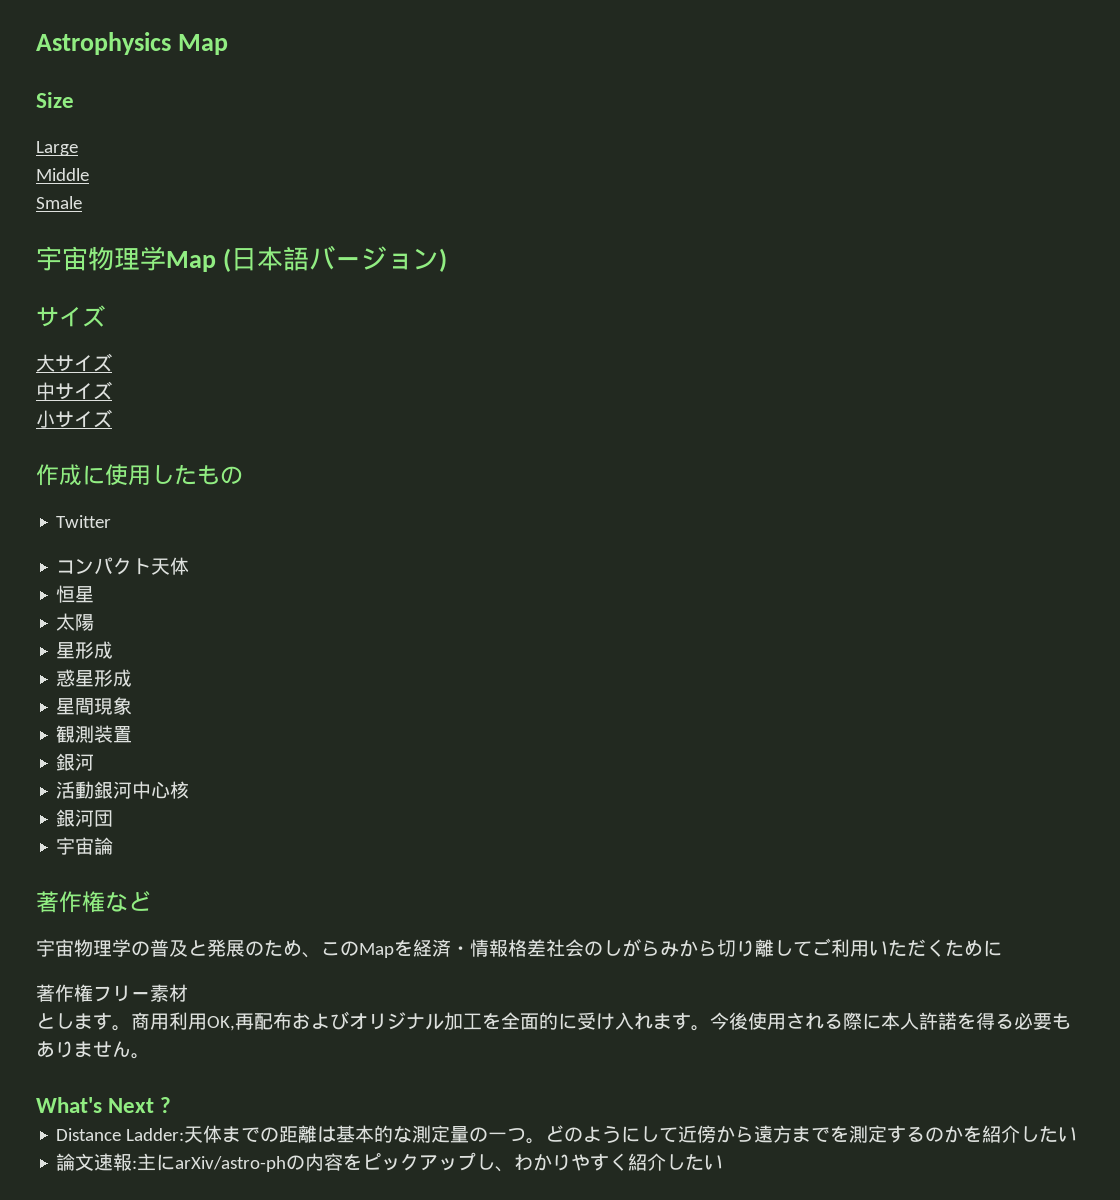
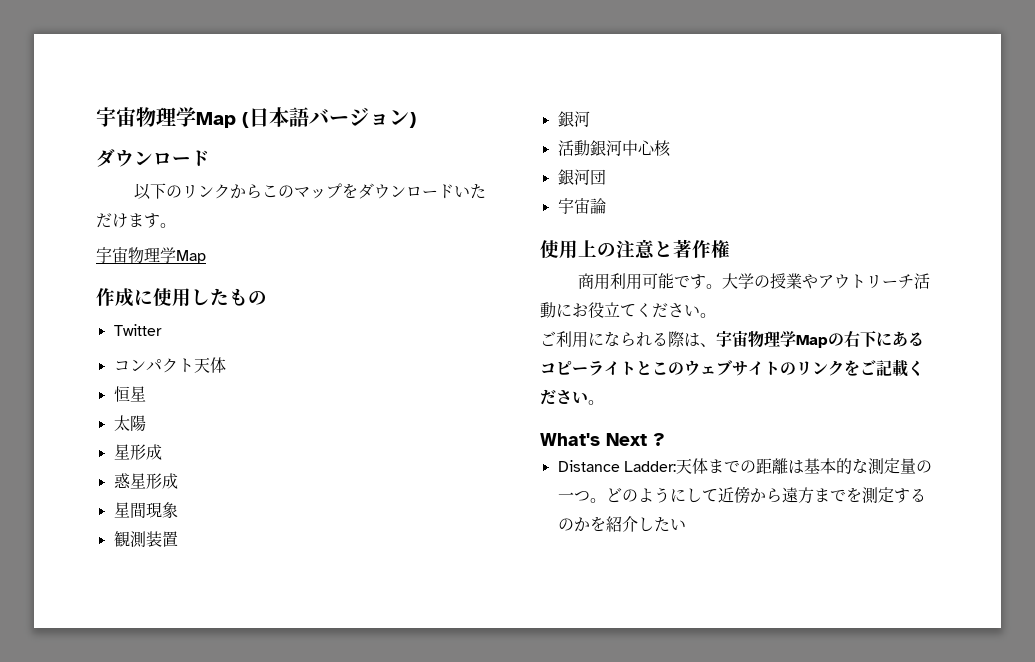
- Astrophysics Map
- Size
- Large
- Middle
- Smale
  宇宙物理学Map (日本語バージョン)
- サイズ
- 大サイズ
- 中サイズ
- 小サイズ
+ ダウンロード
+ 以下のリンクからこのマップをダウンロードいただけます。
+ 宇宙物理学Map
- 著作権など
- 宇宙物理学の普及と発展のため、このMapを経済・情報格差社会のしがらみから切り離してご利用いただくために
- 著作権フリー素材
- とします。商用利用OK,再配布およびオリジナル加工を全面的に受け入れます。今後使用される際に本人許諾を得る必要もありません。
+ 使用上の注意と著作権
+ 商用利用可能です。大学の授業やアウトリーチ活動にお役立てください。
+ ご利用になられる際は、宇宙物理学Mapの右下にあるコピーライトとこのウェブサイトのリンクをご記載ください。
- 論文速報:主にarXiv/astro-phの内容をピックアップし、わかりやすく紹介したい

